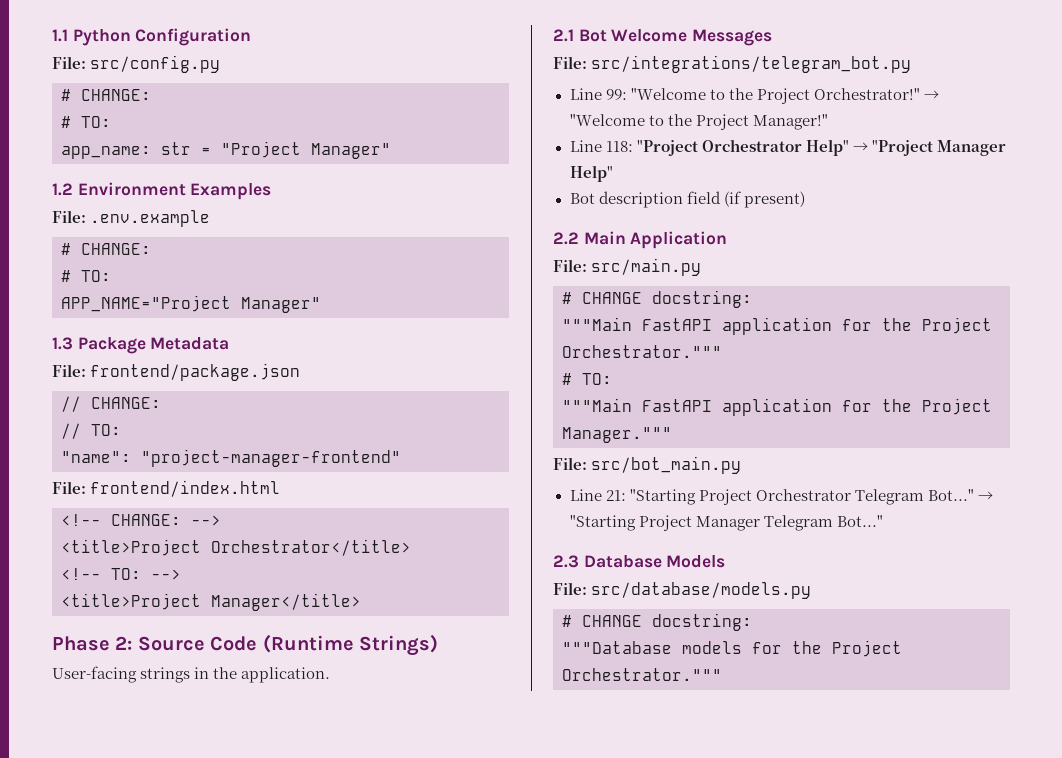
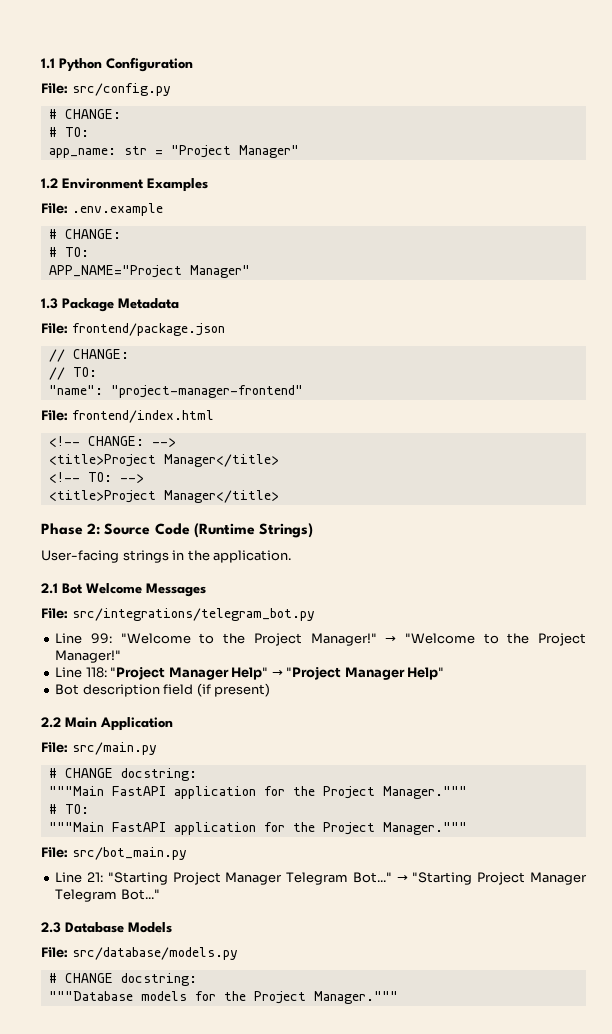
  <!-- CHANGE: -->
- <title>Project Orchestrator</title>
+ <title>Project Manager</title>
- Line 99: "Welcome to the Project Orchestrator!"
+ Line 99: "Welcome to the Project Manager!"
- Line 118: "Project Orchestrator Help" → "Project Manager Help"
+ Line 118: "Project Manager Help" → "Project Manager Help"
  File: src/main.py
  # CHANGE docstring:
- """Main FastAPI application for the Project Orchestrator."""
+ """Main FastAPI application for the Project Manager."""
- Line 21: "Starting Project Orchestrator Telegram Bot..."
+ Line 21: "Starting Project Manager Telegram Bot..."
- """Database models for the Project Orchestrator."""
+ """Database models for the Project Manager."""

